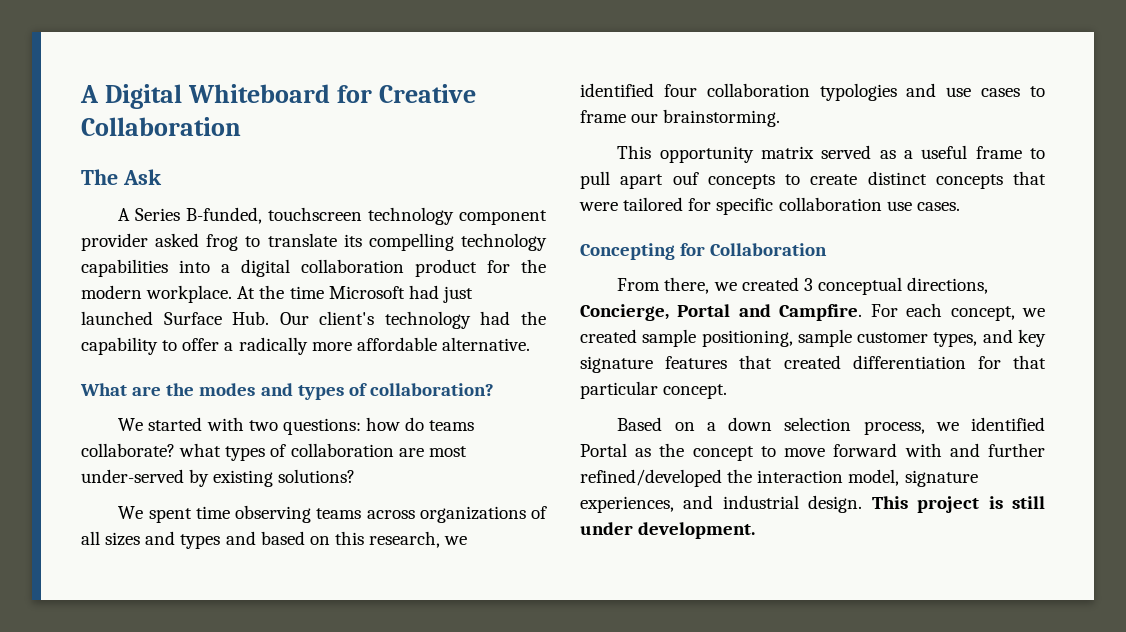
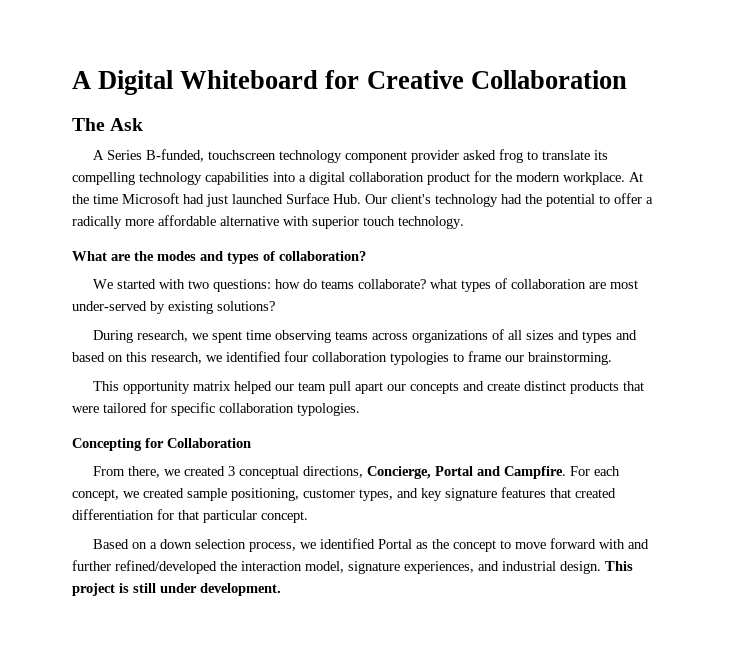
- At the time Microsoft had just launched Surface Hub. Our client's technology had the capability to offer a radically more affordable alternative.
+ At the time Microsoft had just launched Surface Hub. Our client's technology had the potential to offer a radically more affordable alternative with superior touch technology.
- We spent time observing teams across organizations of all sizes and types and based on this research, we identified four collaboration typologies and use cases to frame our brainstorming.
+ During research, we spent time observing teams across organizations of all sizes and types and based on this research, we identified four collaboration typologies to frame our brainstorming.
- This opportunity matrix served as a useful frame to pull apart ouf concepts to create distinct concepts that were tailored for specific collaboration use cases.
+ This opportunity matrix helped our team pull apart our concepts and create distinct products that were tailored for specific collaboration typologies.
- For each concept, we created sample positioning, sample customer types, and key signature features that created differentiation for that particular concept.
+ For each concept, we created sample positioning, customer types, and key signature features that created differentiation for that particular concept.

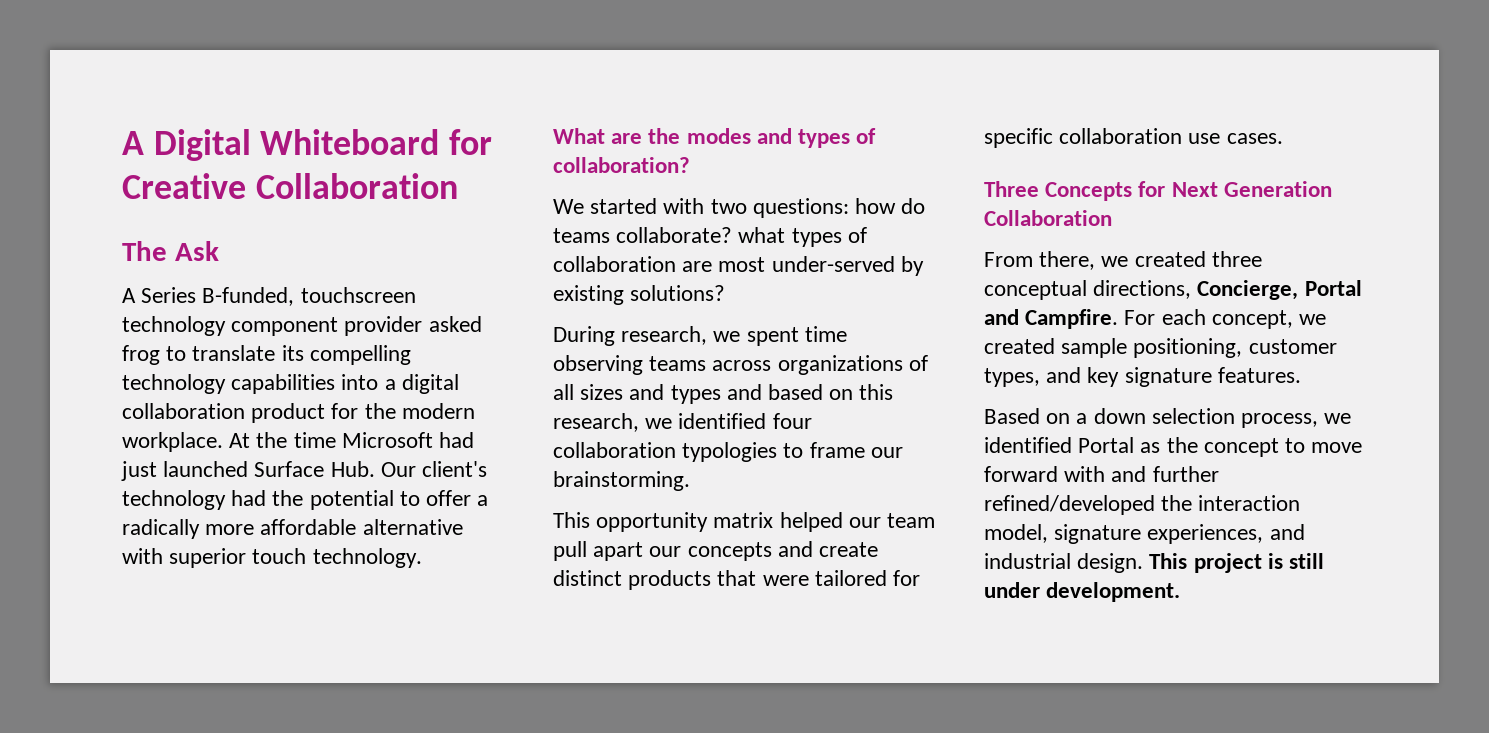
- This opportunity matrix helped our team pull apart our concepts and create distinct products that were tailored for specific collaboration typologies.
- Concepting for Collaboration
+ This opportunity matrix helped our team pull apart our concepts and create distinct products that were tailored for specific collaboration use cases.
+ Three Concepts for Next Generation Collaboration
- From there, we created 3 conceptual directions, Concierge, Portal and Campfire.
+ From there, we created three conceptual directions, Concierge, Portal and Campfire.
- For each concept, we created sample positioning, customer types, and key signature features that created differentiation for that particular concept.
+ For each concept, we created sample positioning, customer types, and key signature features.

